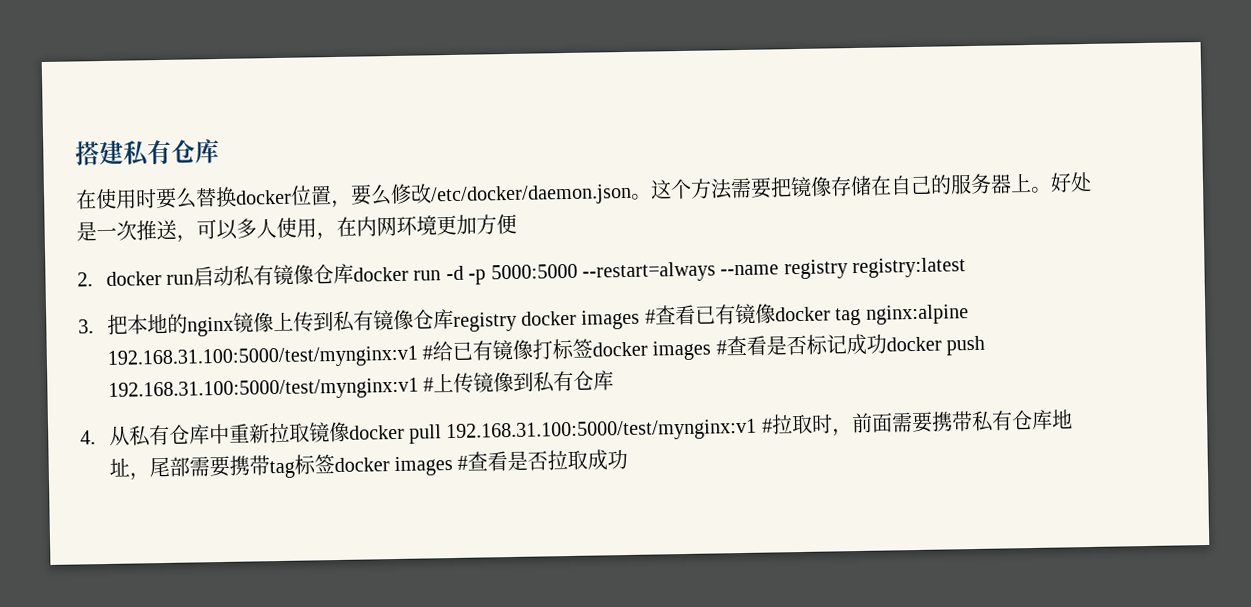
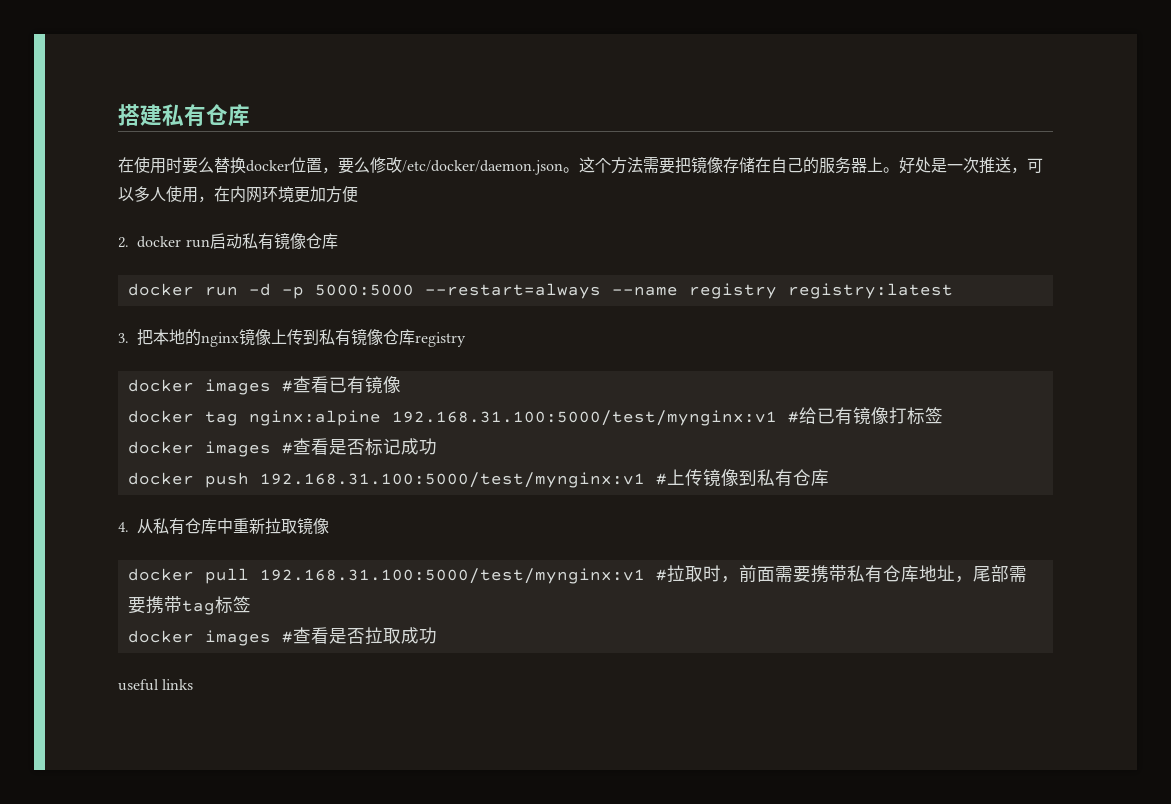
- 2. docker run启动私有镜像仓库docker run -d -p 5000:5000 --restart=always --name registry registry:latest
+ 2. docker run启动私有镜像仓库
+ docker run -d -p 5000:5000 --restart=always --name registry registry:latest
- 3.把本地的nginx镜像上传到私有镜像仓库registry docker images #查看已有镜像docker tag nginx:alpine 192.168.31.100:5000/test/mynginx:v1 #给已有镜像打标签docker images #查看是否标记成功docker push 192.168.31.100:5000/test/mynginx:v1 #上传镜像到私有仓库
+ 3.把本地的nginx镜像上传到私有镜像仓库registry
+ docker images #查看已有镜像
+ docker tag nginx:alpine 192.168.31.100:5000/test/mynginx:v1 #给已有镜像打标签
+ docker images #查看是否标记成功
+ docker push 192.168.31.100:5000/test/mynginx:v1 #上传镜像到私有仓库
- 4.从私有仓库中重新拉取镜像docker pull 192.168.31.100:5000/test/mynginx:v1 #拉取时，前面需要携带私有仓库地址，尾部需要携带tag标签docker images #查看是否拉取成功
+ 4.从私有仓库中重新拉取镜像
+ docker pull 192.168.31.100:5000/test/mynginx:v1 #拉取时，前面需要携带私有仓库地址，尾部需要携带tag标签
+ docker images #查看是否拉取成功
+ useful links

